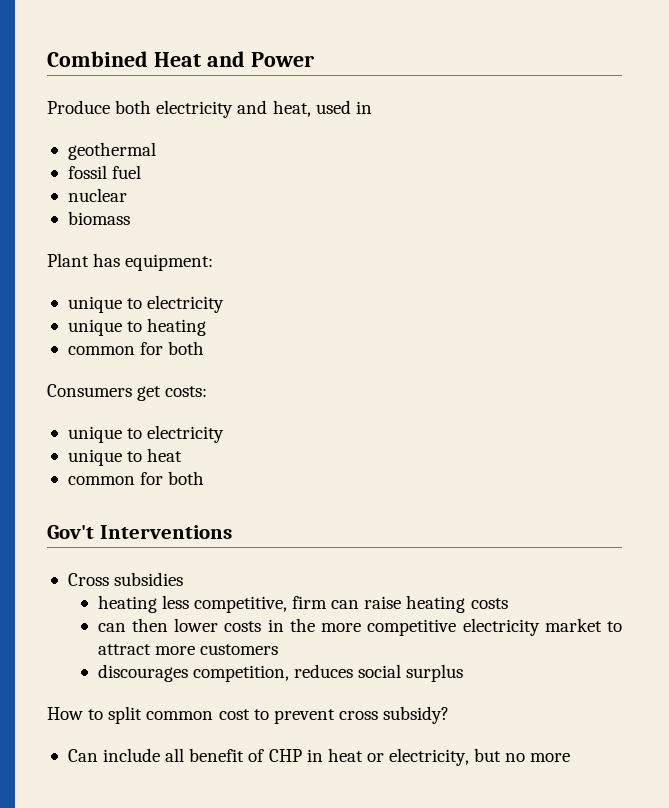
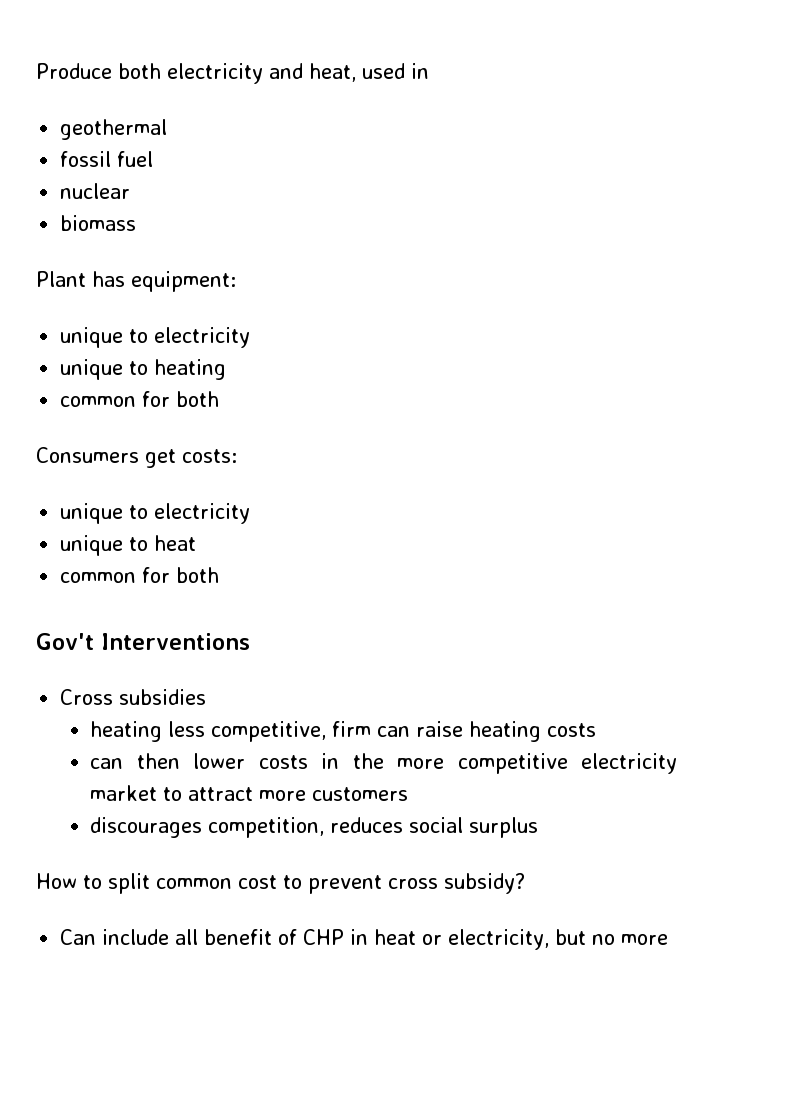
- Combined Heat and Power

